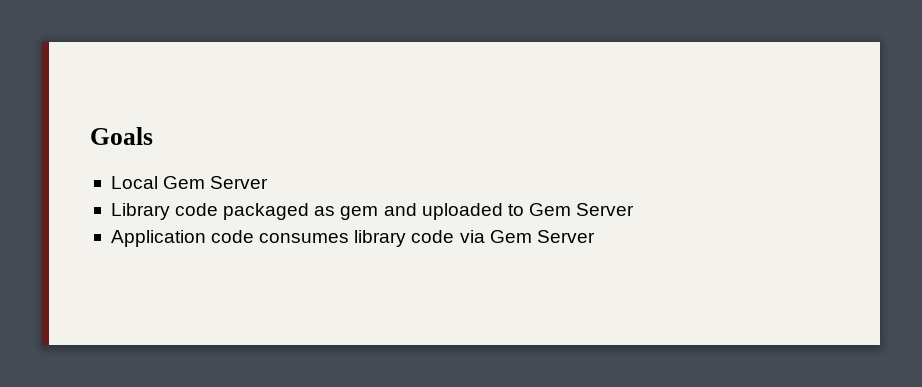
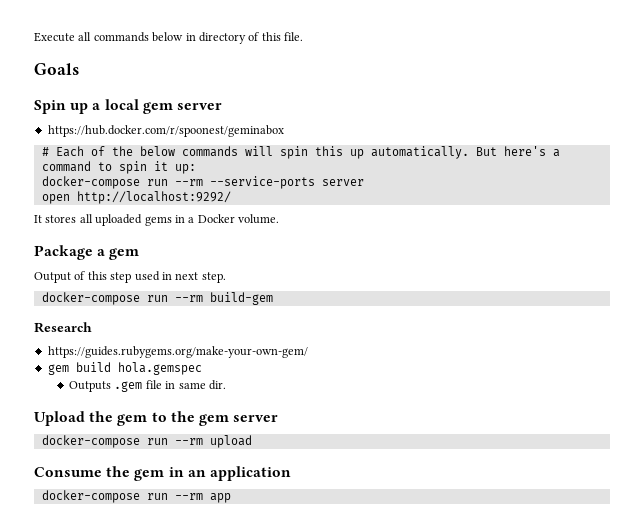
+ Execute all commands below in directory of this file.
  Goals
- Local Gem Server
- Library code packaged as gem and uploaded to Gem Server
- Application code consumes library code via Gem Server
+ Spin up a local gem server
+ https://hub.docker.com/r/spoonest/geminabox
+ # Each of the below commands will spin this up automatically. But here's a command to spin it up:
+ docker-compose run --rm --service-ports server
+ open http://localhost:9292/
+ It stores all uploaded gems in a Docker volume.
+ Package a gem
+ Output of this step used in next step.
+ docker-compose run --rm build-gem
+ Research
+ https://guides.rubygems.org/make-your-own-gem/
+ gem build hola.gemspec
+ Outputs .gem file in same dir.
+ Upload the gem to the gem server
+ docker-compose run --rm upload
+ Consume the gem in an application
+ docker-compose run --rm app

